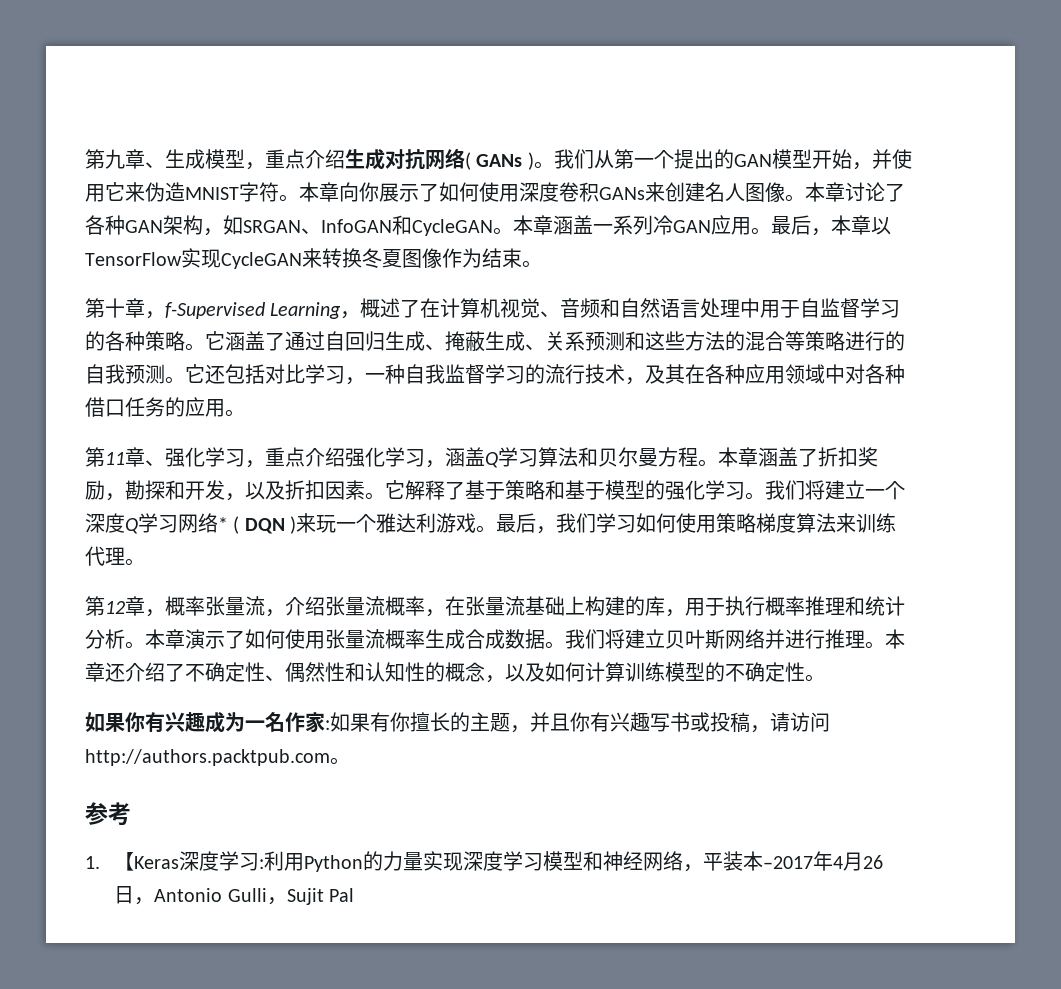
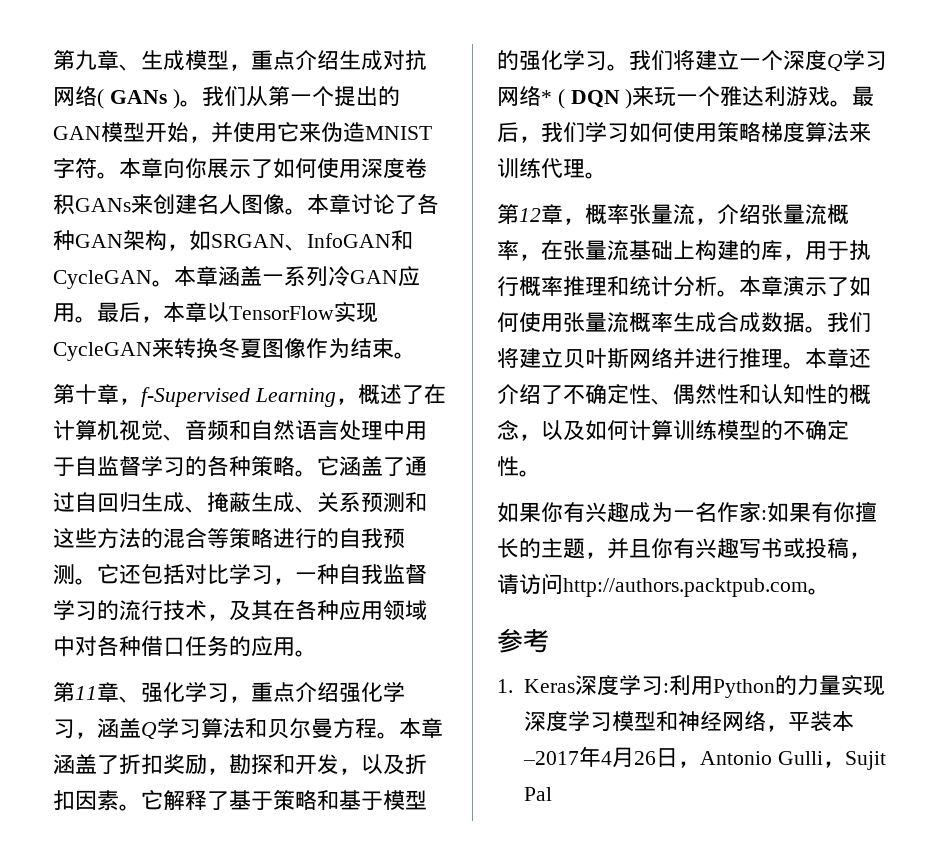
- 1.【Keras深度学习:利用Python的力量实现深度学习模型和神经网络，平装本–2017年4月26日，Antonio Gulli，Sujit Pal
+ 1. Keras深度学习:利用Python的力量实现深度学习模型和神经网络，平装本–2017年4月26日，Antonio Gulli，Sujit Pal

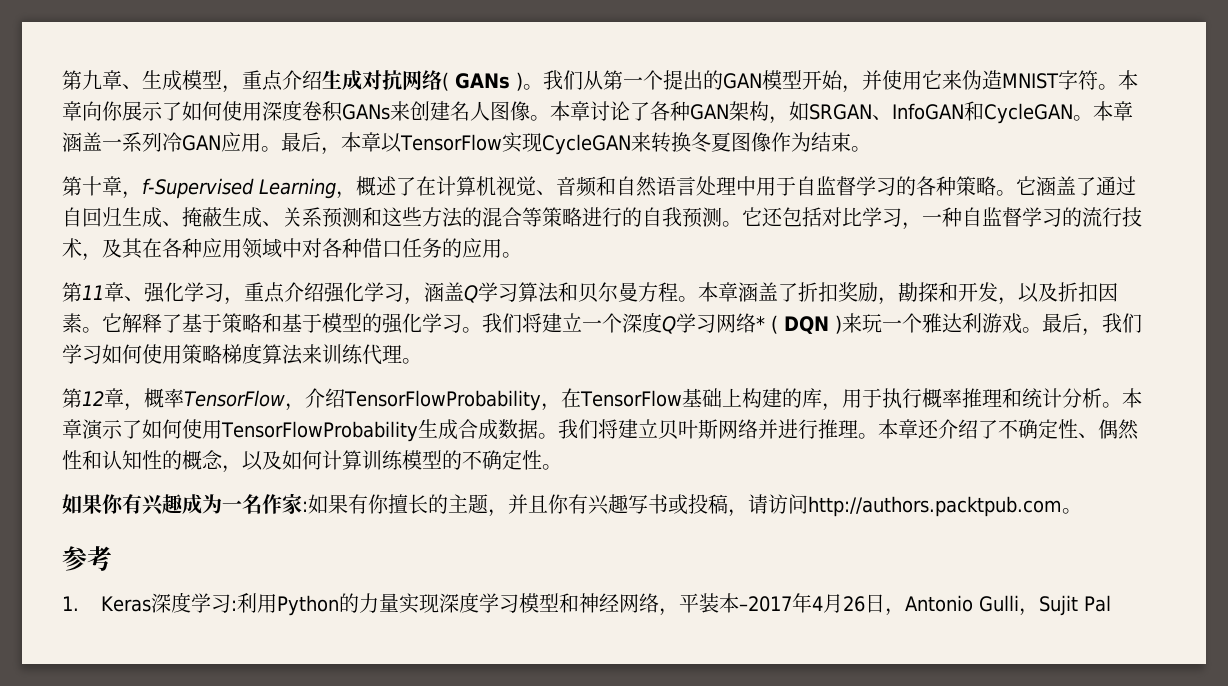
- 它还包括对比学习，一种自我监督学习的流行技术，及其在各种应用领域中对各种借口任务的应用。
+ 它还包括对比学习，一种自监督学习的流行技术，及其在各种应用领域中对各种借口任务的应用。
- 第12章，概率张量流，介绍张量流概率，在张量流基础上构建的库，用于执行概率推理和统计分析。
+ 第12章，概率TensorFlow，介绍TensorFlowProbability，在TensorFlow基础上构建的库，用于执行概率推理和统计分析。
- 本章演示了如何使用张量流概率生成合成数据。
+ 本章演示了如何使用TensorFlowProbability生成合成数据。

